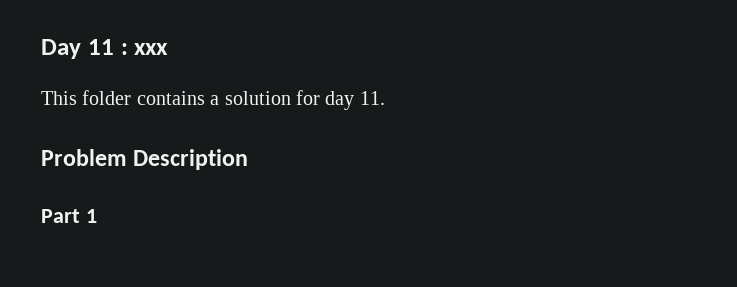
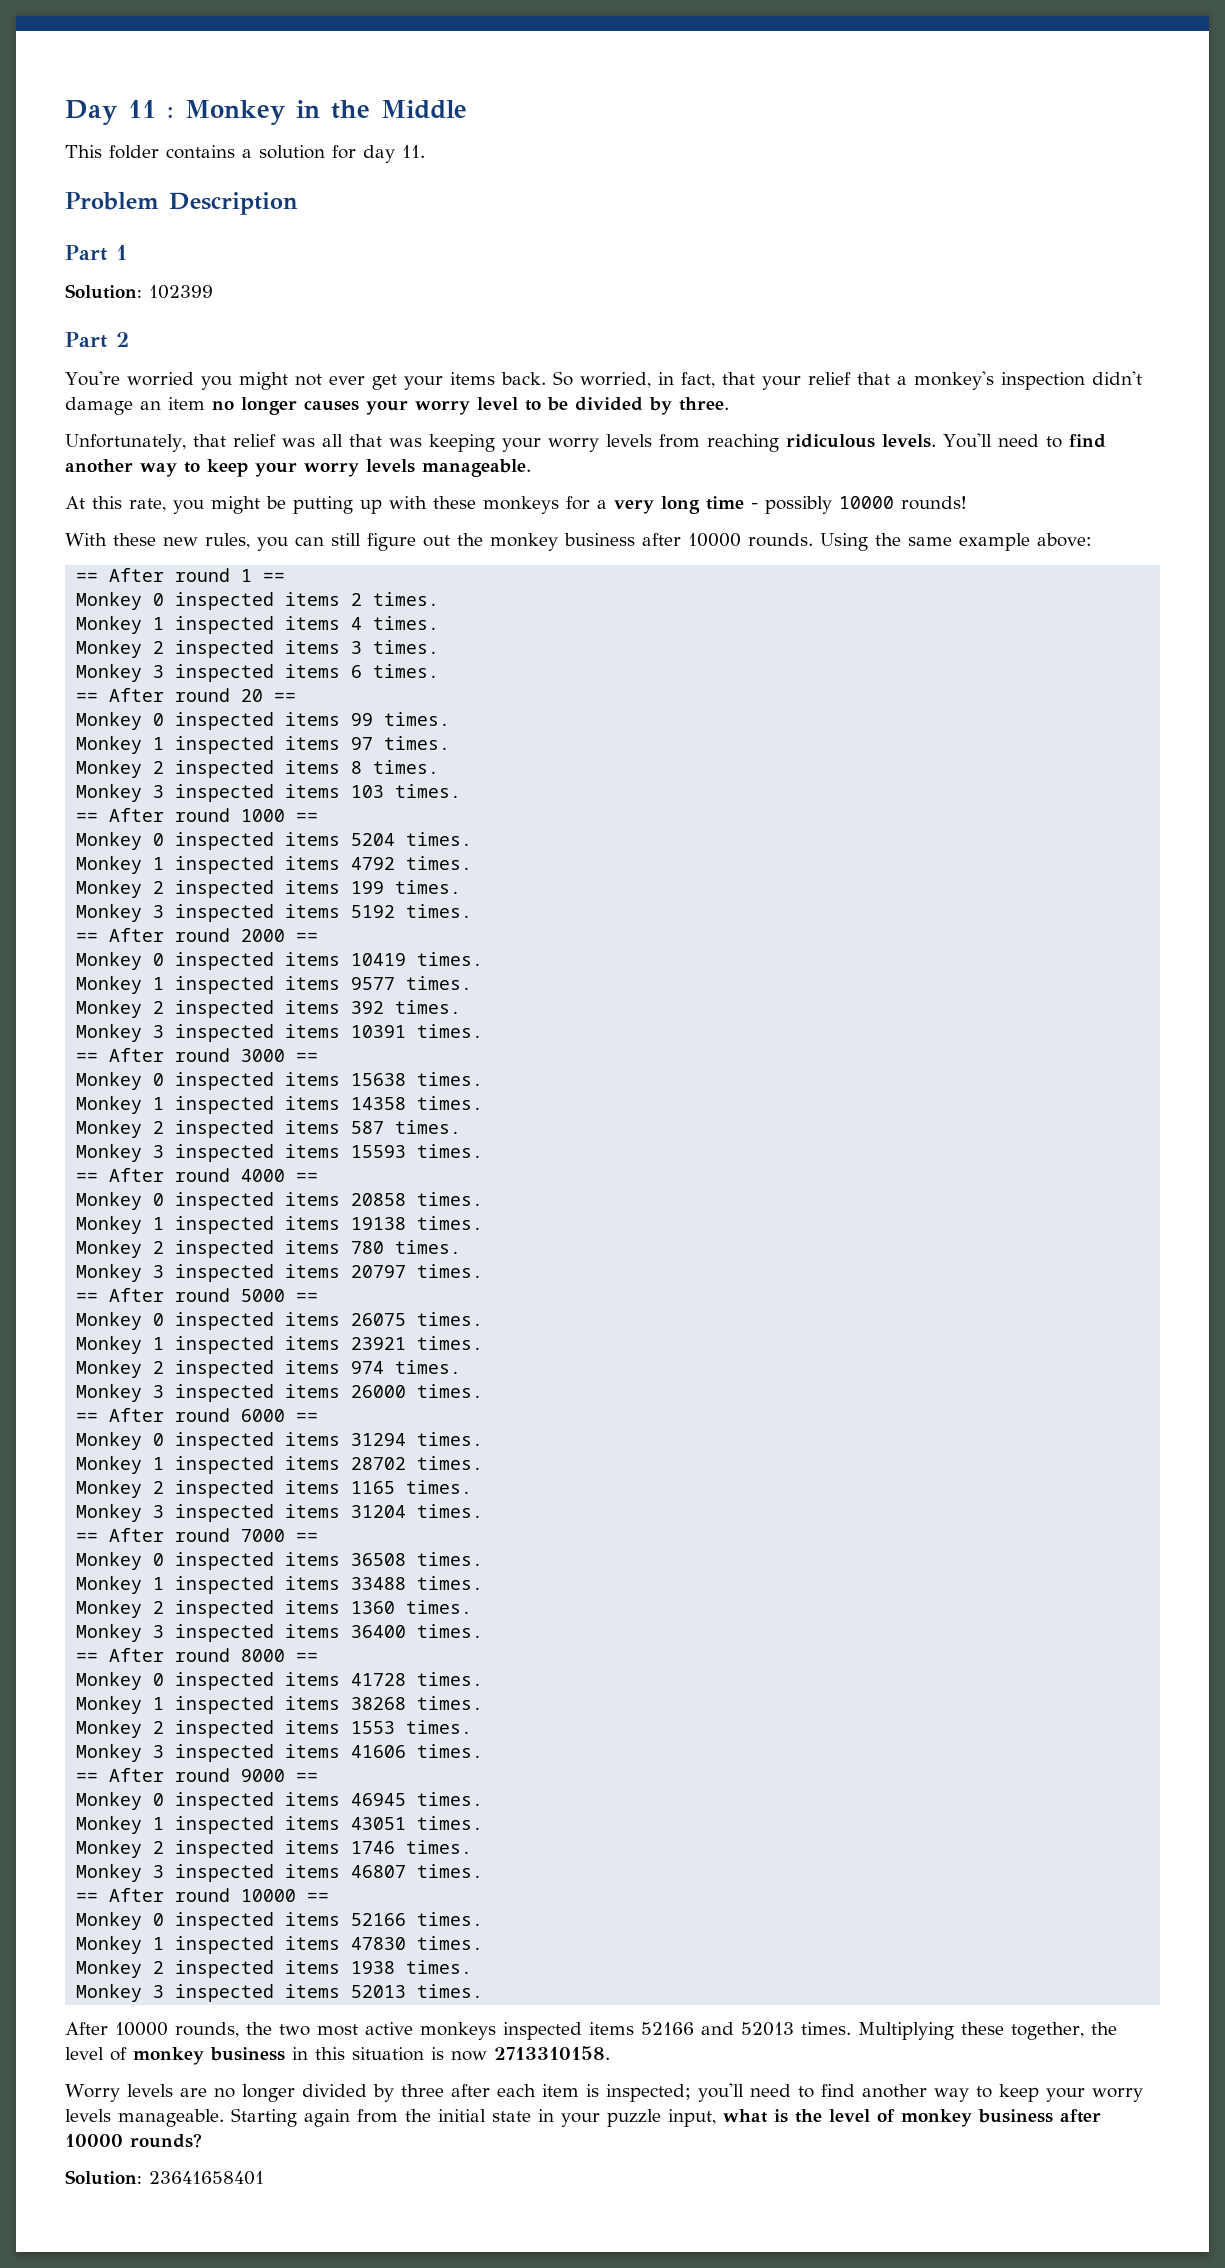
- Day 11 : xxx
+ Day 11 : Monkey in the Middle
+ Solution: 102399
+ Part 2
+ You're worried you might not ever get your items back. So worried, in fact, that your relief that a monkey's inspection didn't damage an item no longer causes your worry level to be divided by three.
+ Unfortunately, that relief was all that was keeping your worry levels from reaching ridiculous levels. You'll need to find another way to keep your worry levels manageable.
+ At this rate, you might be putting up with these monkeys for a very long time - possibly 10000 rounds!
+ With these new rules, you can still figure out the monkey business after 10000 rounds. Using the same example above:
+ == After round 1 ==
+ Monkey 0 inspected items 2 times.
+ Monkey 1 inspected items 4 times.
+ Monkey 2 inspected items 3 times.
+ Monkey 3 inspected items 6 times.
+ == After round 20 ==
+ Monkey 0 inspected items 99 times.
+ Monkey 1 inspected items 97 times.
+ Monkey 2 inspected items 8 times.
+ Monkey 3 inspected items 103 times.
+ == After round 1000 ==
+ Monkey 0 inspected items 5204 times.
+ Monkey 1 inspected items 4792 times.
+ Monkey 2 inspected items 199 times.
+ Monkey 3 inspected items 5192 times.
+ == After round 2000 ==
+ Monkey 0 inspected items 10419 times.
+ Monkey 1 inspected items 9577 times.
+ Monkey 2 inspected items 392 times.
+ Monkey 3 inspected items 10391 times.
+ == After round 3000 ==
+ Monkey 0 inspected items 15638 times.
+ Monkey 1 inspected items 14358 times.
+ Monkey 2 inspected items 587 times.
+ Monkey 3 inspected items 15593 times.
+ == After round 4000 ==
+ Monkey 0 inspected items 20858 times.
+ Monkey 1 inspected items 19138 times.
+ Monkey 2 inspected items 780 times.
+ Monkey 3 inspected items 20797 times.
+ == After round 5000 ==
+ Monkey 0 inspected items 26075 times.
+ Monkey 1 inspected items 23921 times.
+ Monkey 2 inspected items 974 times.
+ Monkey 3 inspected items 26000 times.
+ == After round 6000 ==
+ Monkey 0 inspected items 31294 times.
+ Monkey 1 inspected items 28702 times.
+ Monkey 2 inspected items 1165 times.
+ Monkey 3 inspected items 31204 times.
+ == After round 7000 ==
+ Monkey 0 inspected items 36508 times.
+ Monkey 1 inspected items 33488 times.
+ Monkey 2 inspected items 1360 times.
+ Monkey 3 inspected items 36400 times.
+ == After round 8000 ==
+ Monkey 0 inspected items 41728 times.
+ Monkey 1 inspected items 38268 times.
+ Monkey 2 inspected items 1553 times.
+ Monkey 3 inspected items 41606 times.
+ == After round 9000 ==
+ Monkey 0 inspected items 46945 times.
+ Monkey 1 inspected items 43051 times.
+ Monkey 2 inspected items 1746 times.
+ Monkey 3 inspected items 46807 times.
+ == After round 10000 ==
+ Monkey 0 inspected items 52166 times.
+ Monkey 1 inspected items 47830 times.
+ Monkey 2 inspected items 1938 times.
+ Monkey 3 inspected items 52013 times.
+ After 10000 rounds, the two most active monkeys inspected items 52166 and 52013 times. Multiplying these together, the level of monkey business in this situation is now 2713310158.
+ Worry levels are no longer divided by three after each item is inspected; you'll need to find another way to keep your worry levels manageable. Starting again from the initial state in your puzzle input, what is the level of monkey business after 10000 rounds?
+ Solution: 23641658401

